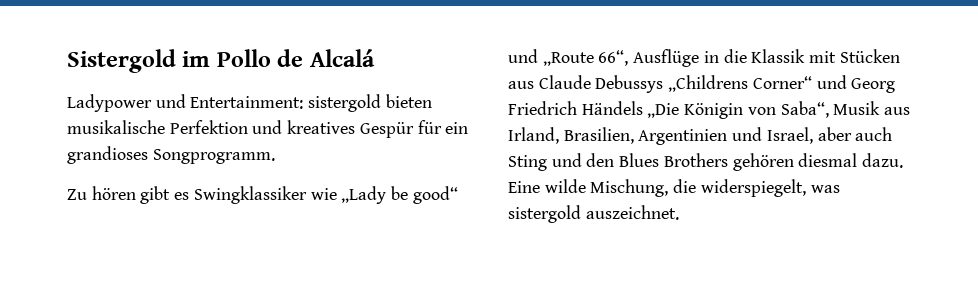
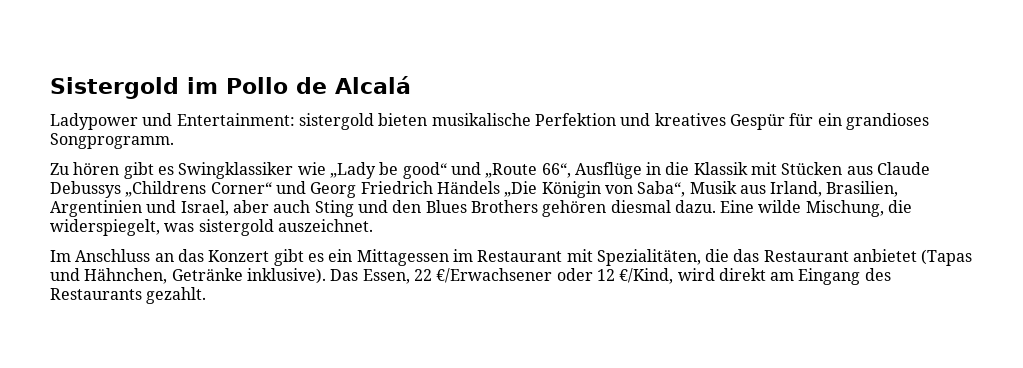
+ Im Anschluss an das Konzert gibt es ein Mittagessen im Restaurant mit Spezialitäten, die das Restaurant anbietet (Tapas und Hähnchen, Getränke inklusive). Das Essen, 22 €/Erwachsener oder 12 €/Kind, wird direkt am Eingang des Restaurants gezahlt.

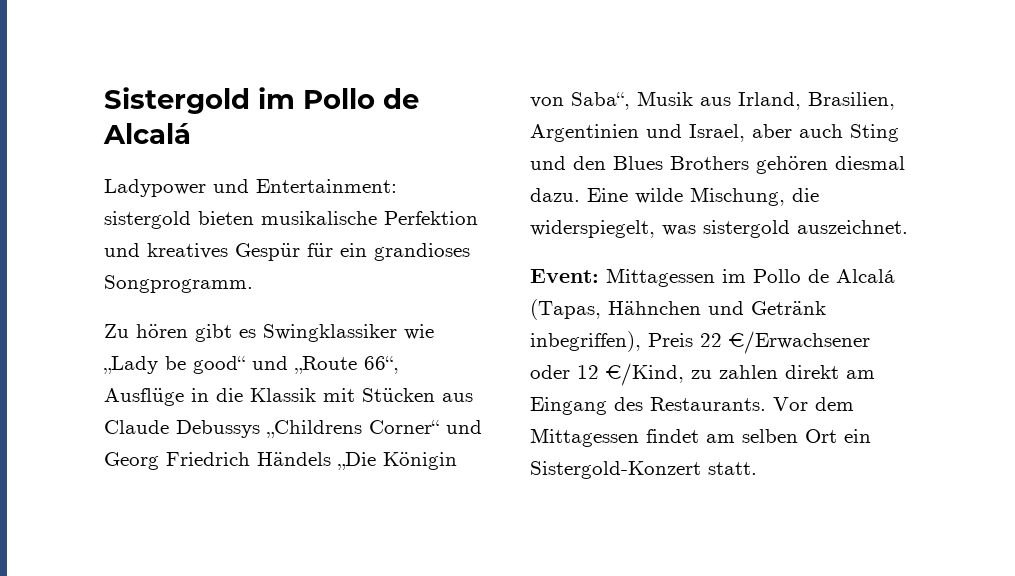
- Im Anschluss an das Konzert gibt es ein Mittagessen im Restaurant mit Spezialitäten, die das Restaurant anbietet (Tapas und Hähnchen, Getränke inklusive). Das Essen, 22 €/Erwachsener oder 12 €/Kind, wird direkt am Eingang des Restaurants gezahlt.
+ Event: Mittagessen im Pollo de Alcalá (Tapas, Hähnchen und Getränk inbegriffen), Preis 22 €/Erwachsener oder 12 €/Kind, zu zahlen direkt am Eingang des Restaurants. Vor dem Mittagessen findet am selben Ort ein Sistergold-Konzert statt.

